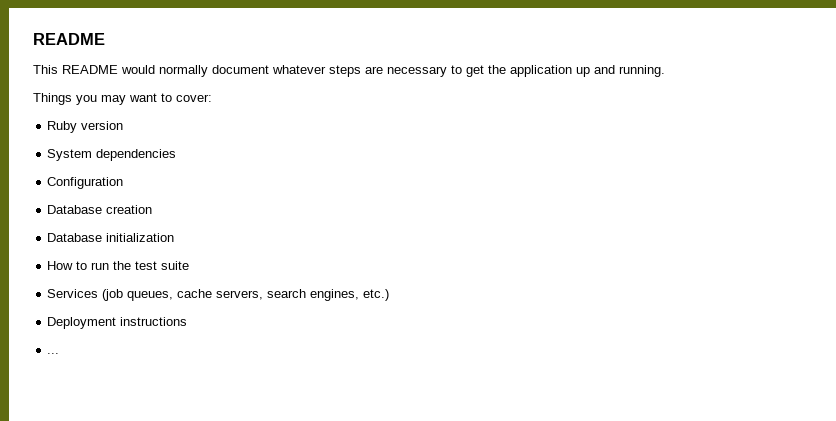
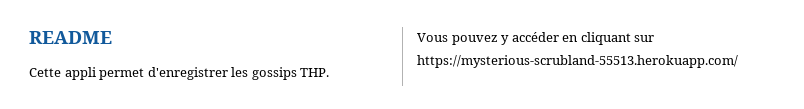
- This README would normally document whatever steps are necessary to get the application up and running.
- Things you may want to cover:
- Ruby version
- System dependencies
- Configuration
- Database creation
- Database initialization
- How to run the test suite
- Services (job queues, cache servers, search engines, etc.)
- Deployment instructions
- ...
+ Cette appli permet d'enregistrer les gossips THP.
+ Vous pouvez y accéder en cliquant sur https://mysterious-scrubland-55513.herokuapp.com/

